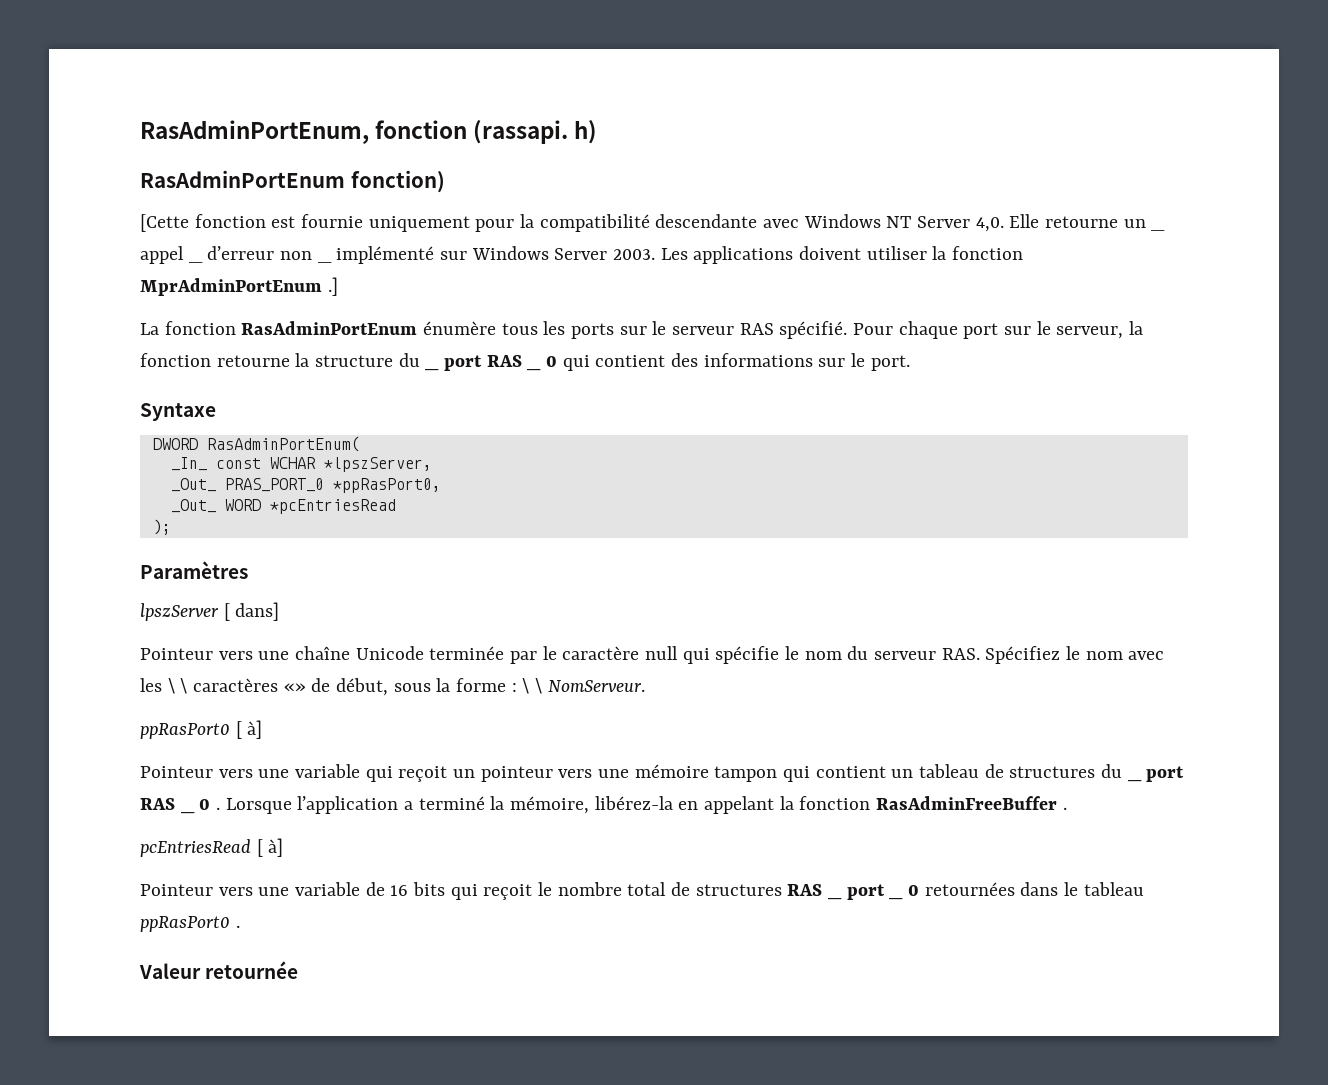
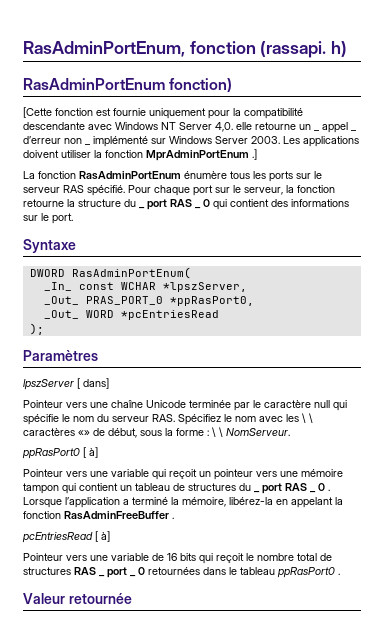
- [Cette fonction est fournie uniquement pour la compatibilité descendante avec Windows NT Server 4,0. Elle retourne un _ appel _ d’erreur non _ implémenté sur Windows Server 2003.
+ [Cette fonction est fournie uniquement pour la compatibilité descendante avec Windows NT Server 4,0. elle retourne un _ appel _ d’erreur non _ implémenté sur Windows Server 2003.

